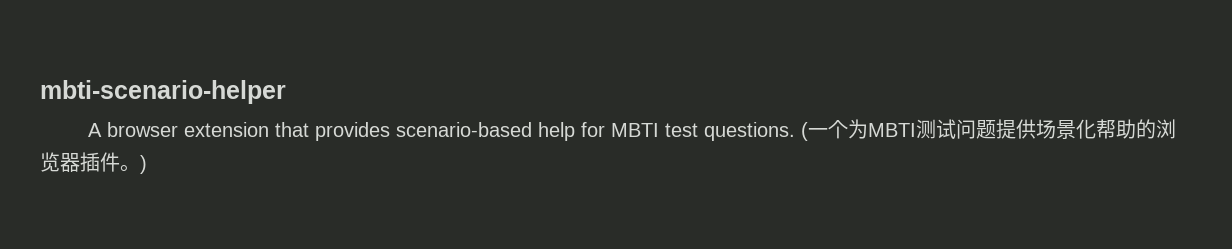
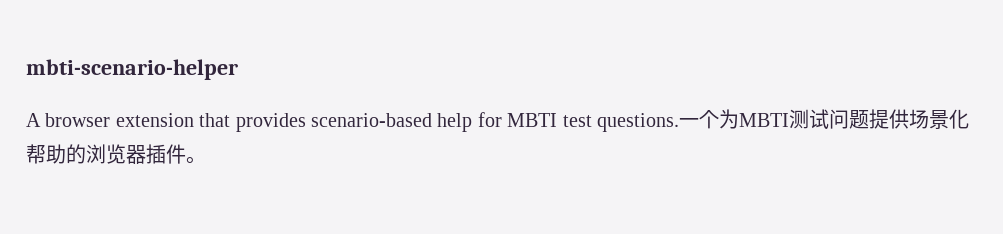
- (一个为MBTI测试问题提供场景化帮助的浏览器插件。)
+ 一个为MBTI测试问题提供场景化帮助的浏览器插件。

